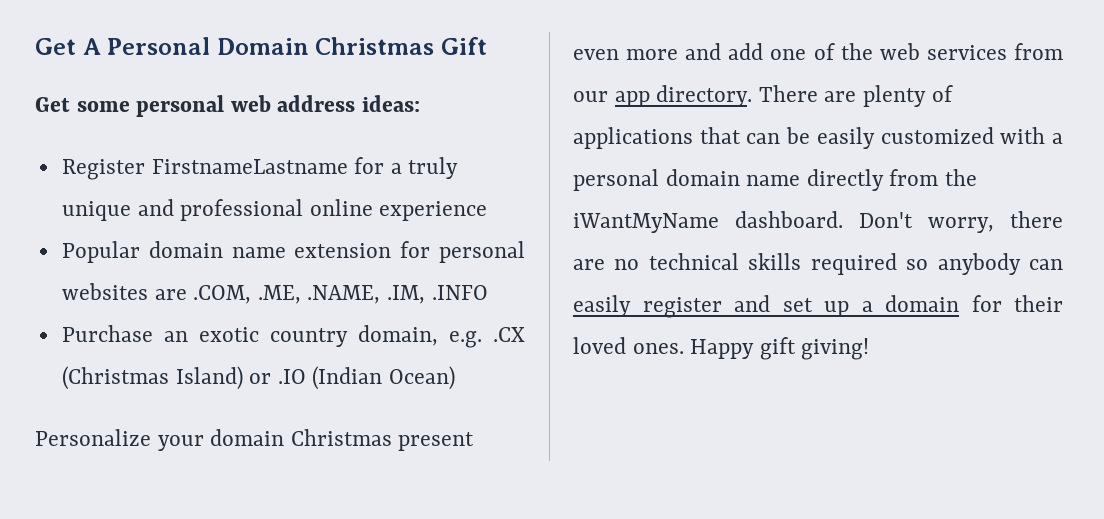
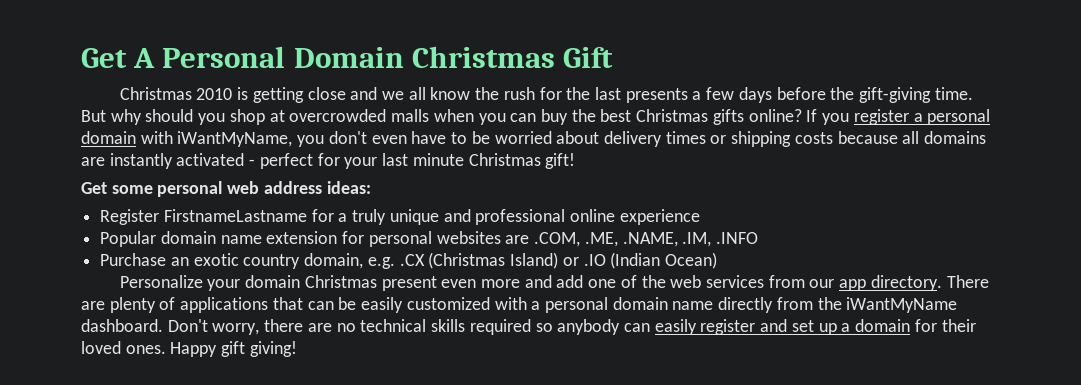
+ Christmas 2010 is getting close and we all know the rush for the last presents a few days before the gift-giving time. But why should you shop at overcrowded malls when you can buy the best Christmas gifts online? If you register a personal domain with iWantMyName, you don't even have to be worried about delivery times or shipping costs because all domains are instantly activated - perfect for your last minute Christmas gift!

